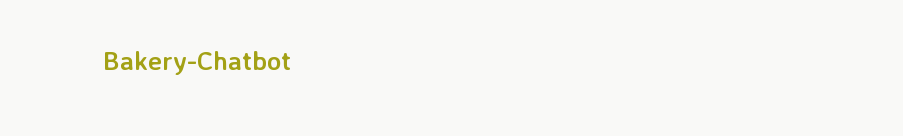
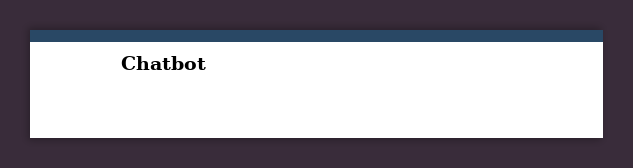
- Bakery-Chatbot
+ Chatbot

